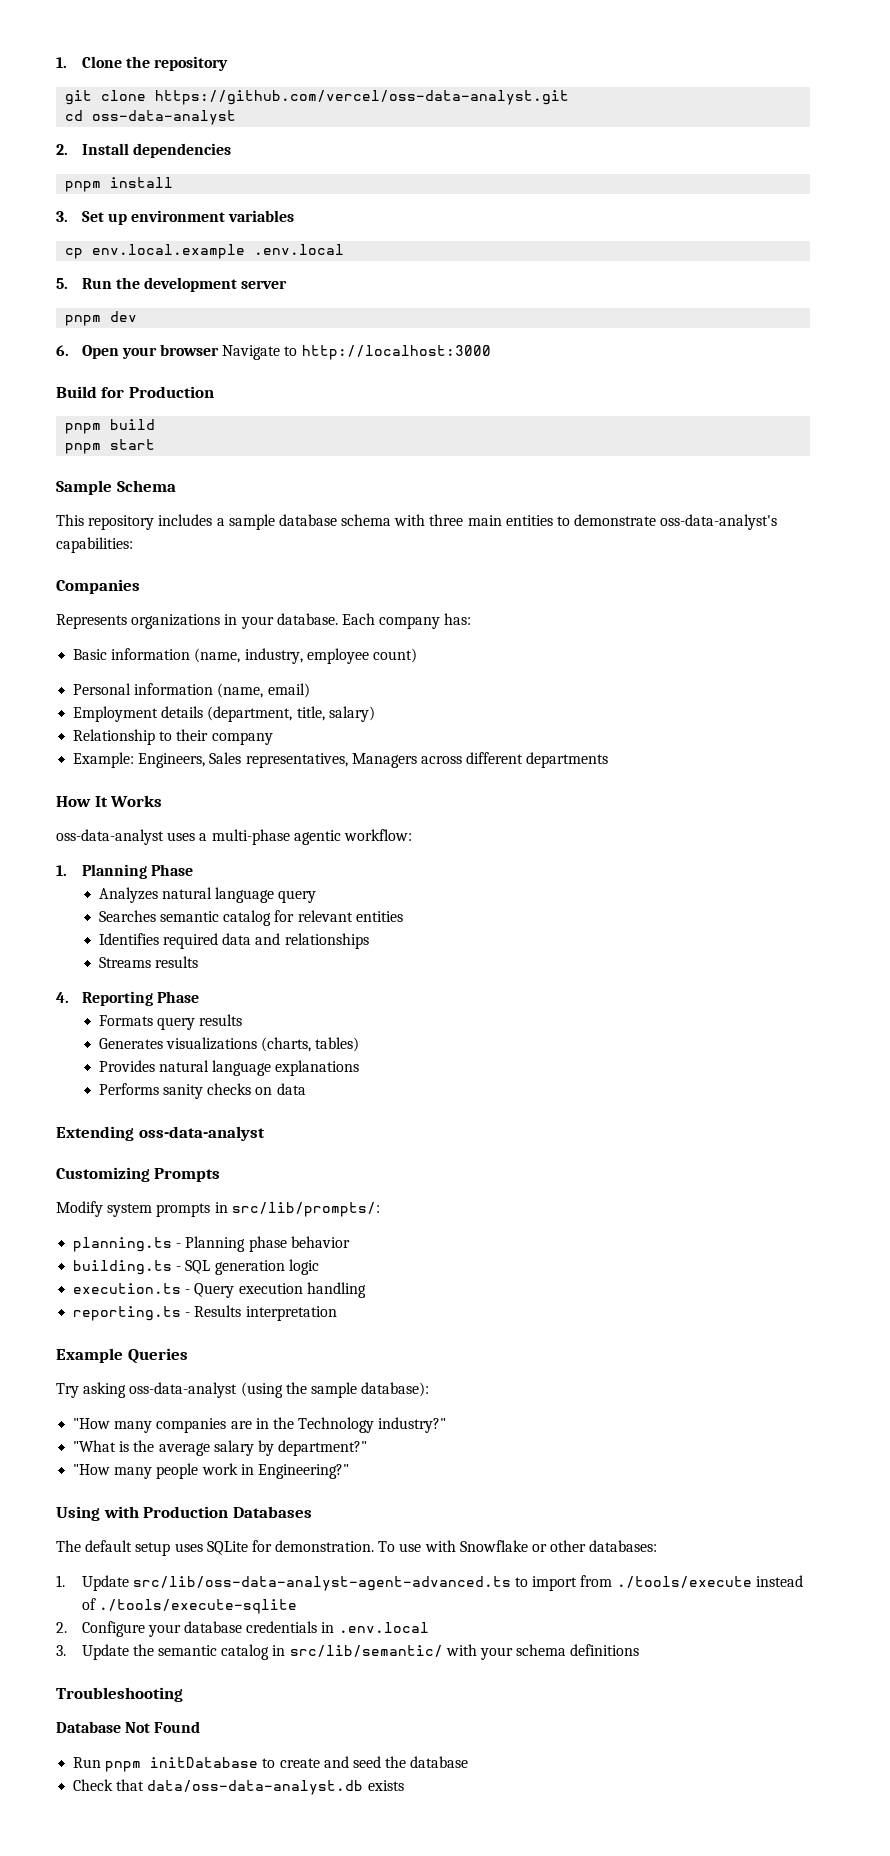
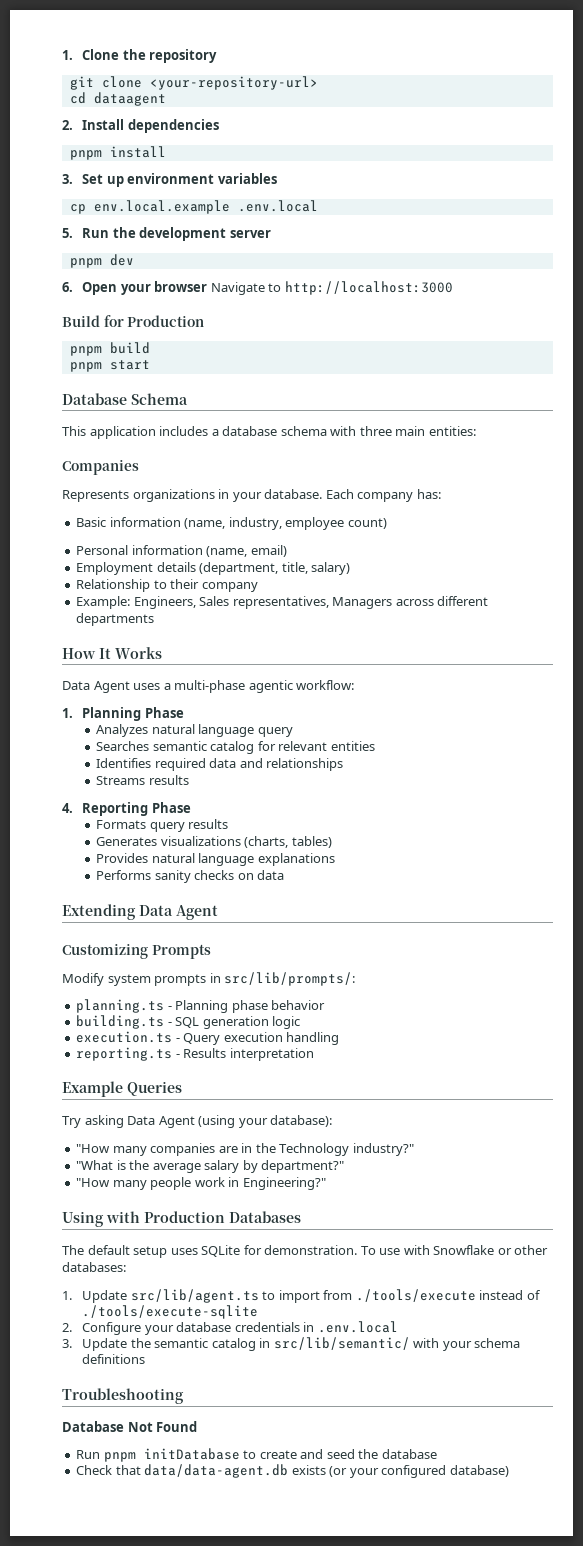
- git clone https://github.com/vercel/oss-data-analyst.git
+ git clone <your-repository-url>
- cd oss-data-analyst
+ cd dataagent
- Sample Schema
+ Database Schema
- This repository includes a sample database schema with three main entities to demonstrate oss-data-analyst's capabilities:
+ This application includes a database schema with three main entities:
- oss-data-analyst uses a multi-phase agentic workflow:
+ Data Agent uses a multi-phase agentic workflow:
- Extending oss-data-analyst
+ Extending Data Agent
- Try asking oss-data-analyst (using the sample database):
+ Try asking Data Agent (using your database):
- 1. Update src/lib/oss-data-analyst-agent-advanced.ts to import from ./tools/execute instead of ./tools/execute-sqlite
+ 1. Update src/lib/agent.ts to import from ./tools/execute instead of ./tools/execute-sqlite
- Check that data/oss-data-analyst.db exists
+ Check that data/data-agent.db exists (or your configured database)

